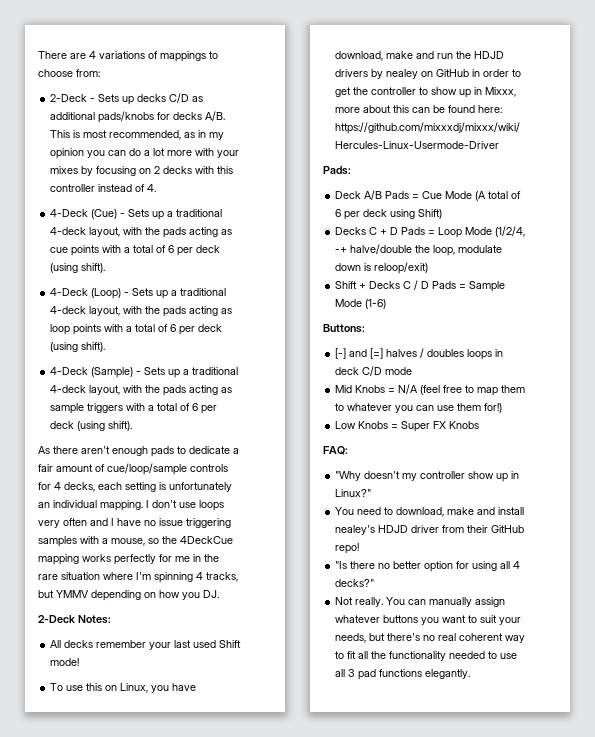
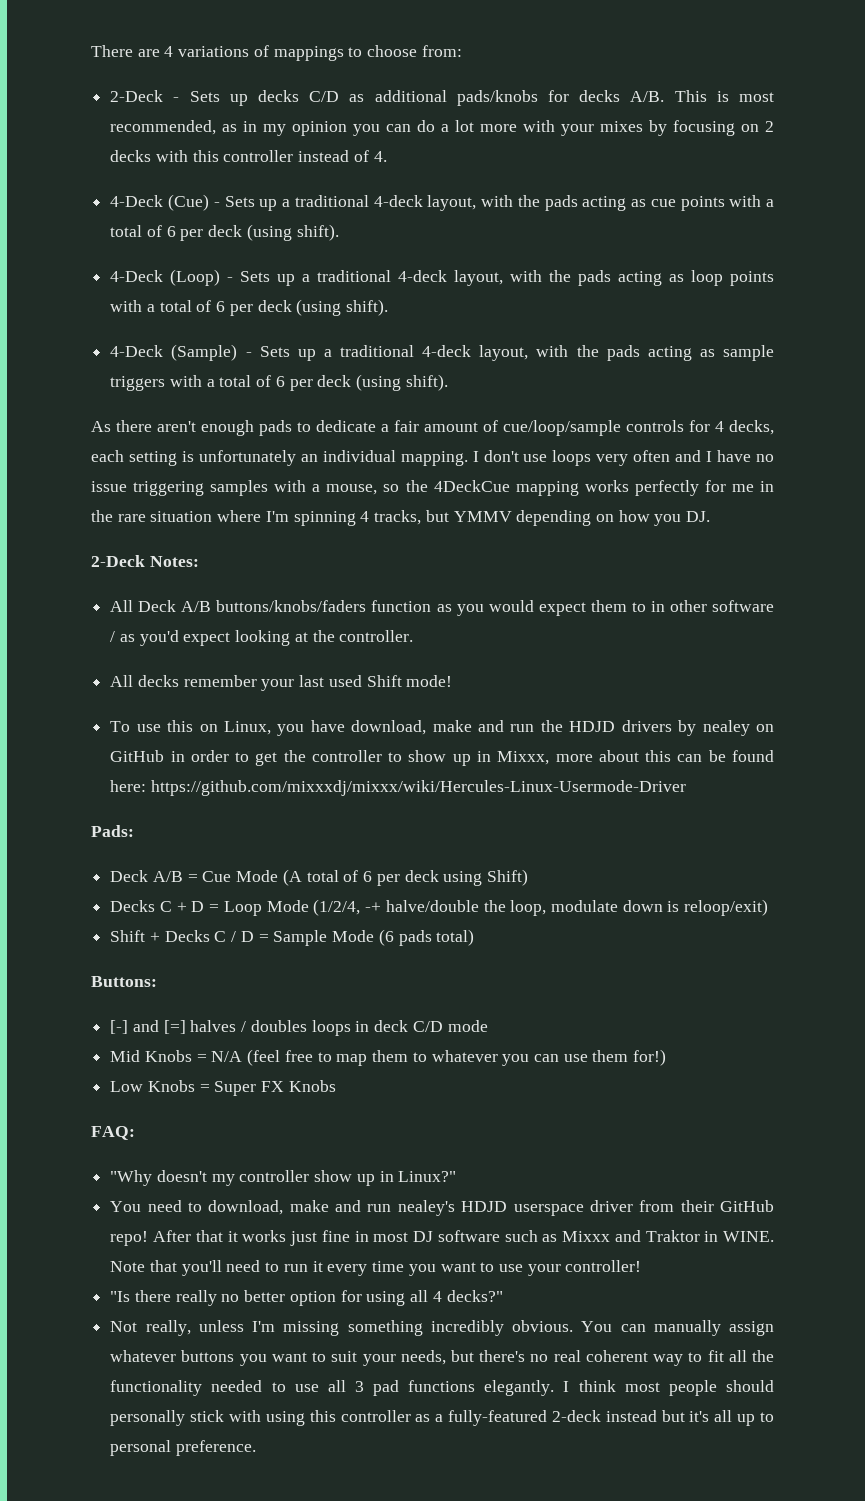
+ All Deck A/B buttons/knobs/faders function as you would expect them to in other software / as you'd expect looking at the controller.
- Deck A/B Pads = Cue Mode (A total of 6 per deck using Shift)
+ Deck A/B = Cue Mode (A total of 6 per deck using Shift)
- Decks C + D Pads = Loop Mode (1/2/4, -+ halve/double the loop, modulate down is reloop/exit)
+ Decks C + D = Loop Mode (1/2/4, -+ halve/double the loop, modulate down is reloop/exit)
- Shift + Decks C / D Pads = Sample Mode (1-6)
+ Shift + Decks C / D = Sample Mode (6 pads total)
- You need to download, make and install nealey's HDJD driver from their GitHub repo!
+ You need to download, make and run nealey's HDJD userspace driver from their GitHub repo! After that it works just fine in most DJ software such as Mixxx and Traktor in WINE. Note that you'll need to run it every time you want to use your controller!
- "Is there no better option for using all 4 decks?"
+ "Is there really no better option for using all 4 decks?"
- Not really.
+ Not really, unless I'm missing something incredibly obvious.
+ I think most people should personally stick with using this controller as a fully-featured 2-deck instead but it's all up to personal preference.

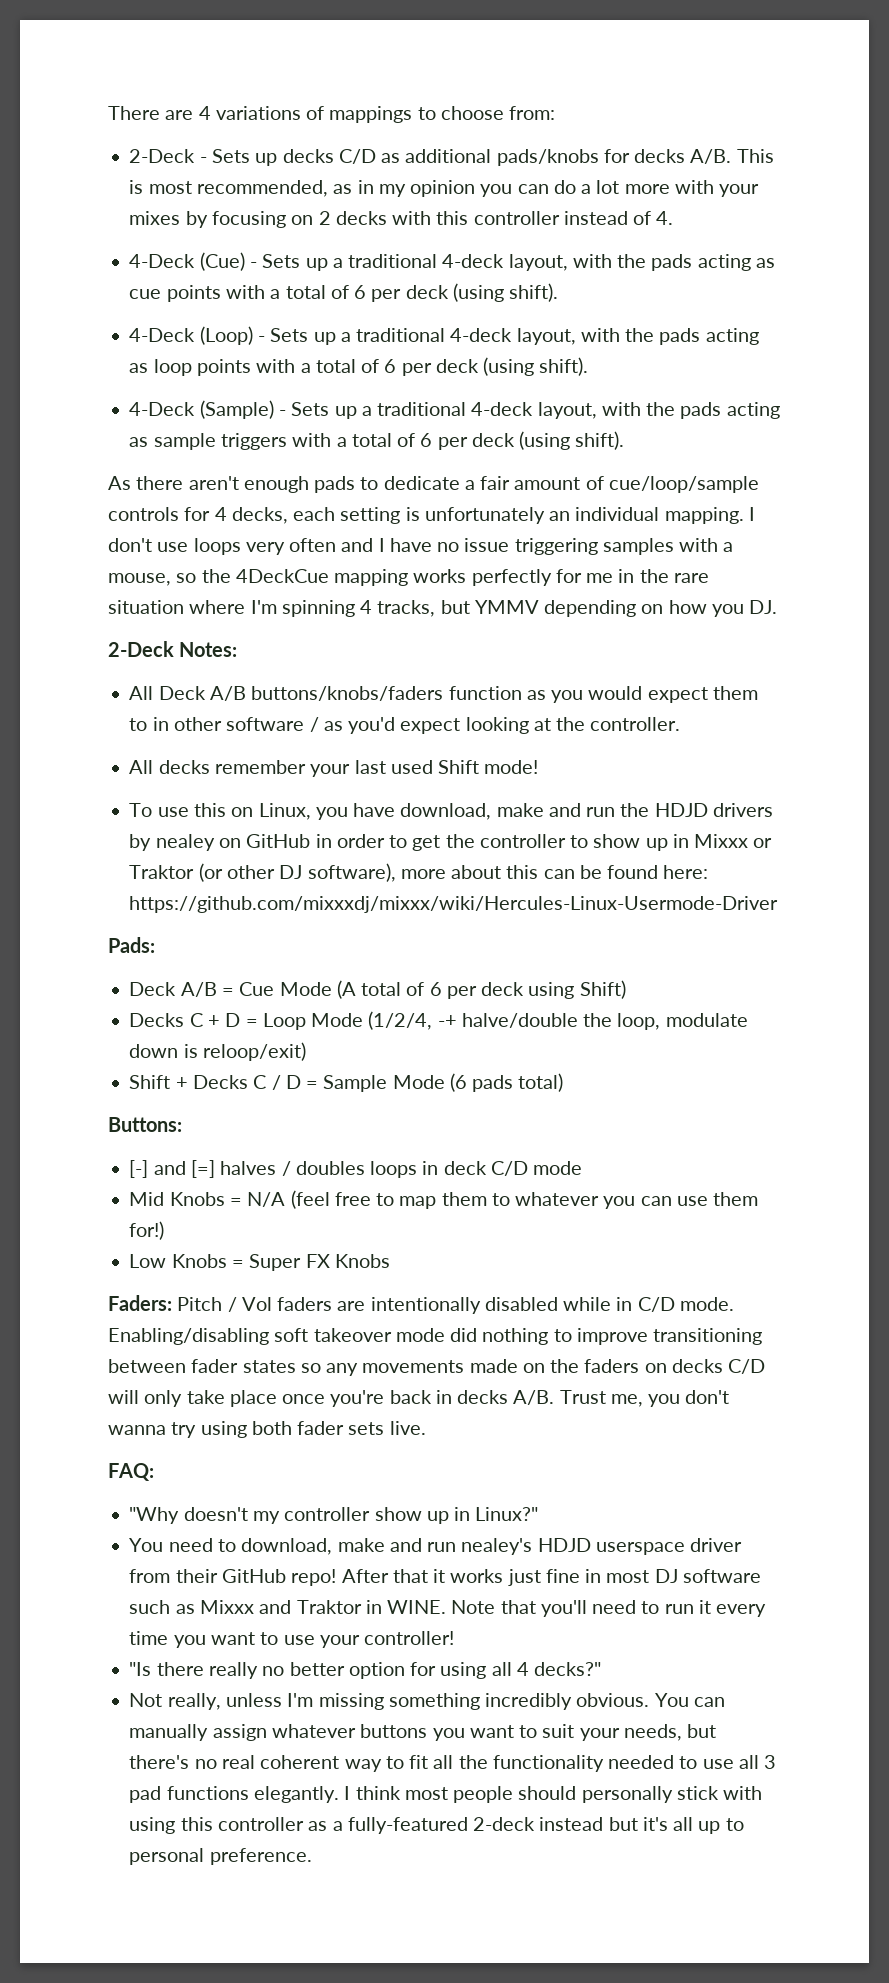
- To use this on Linux, you have download, make and run the HDJD drivers by nealey on GitHub in order to get the controller to show up in Mixxx, more about this can be found here: https://github.com/mixxxdj/mixxx/wiki/Hercules-Linux-Usermode-Driver
+ To use this on Linux, you have download, make and run the HDJD drivers by nealey on GitHub in order to get the controller to show up in Mixxx or Traktor (or other DJ software), more about this can be found here: https://github.com/mixxxdj/mixxx/wiki/Hercules-Linux-Usermode-Driver
+ Faders: Pitch / Vol faders are intentionally disabled while in C/D mode. Enabling/disabling soft takeover mode did nothing to improve transitioning between fader states so any movements made on the faders on decks C/D will only take place once you're back in decks A/B. Trust me, you don't wanna try using both fader sets live.

